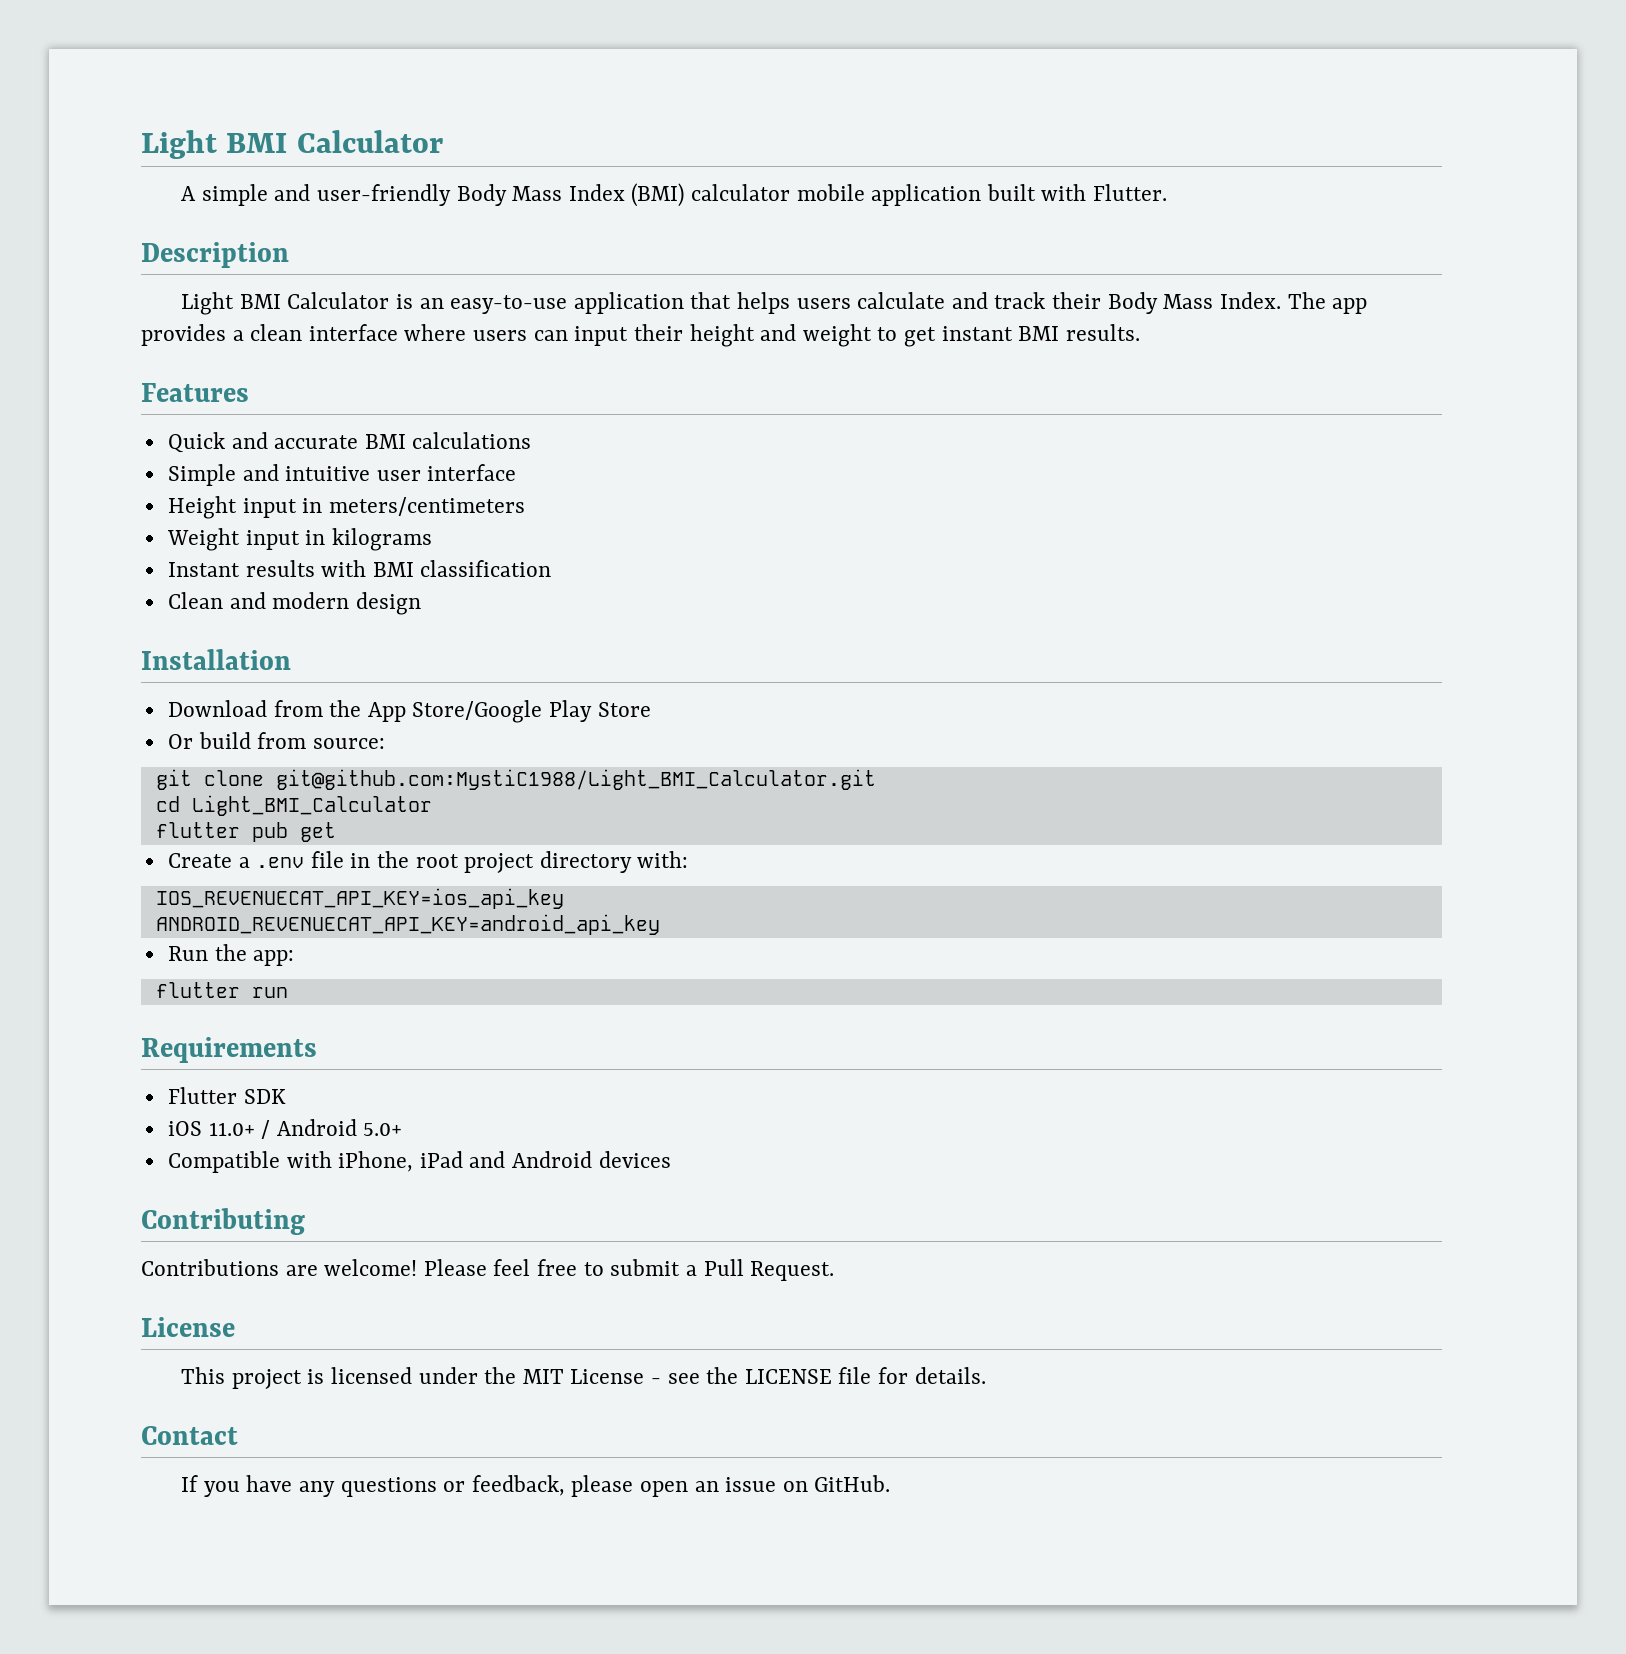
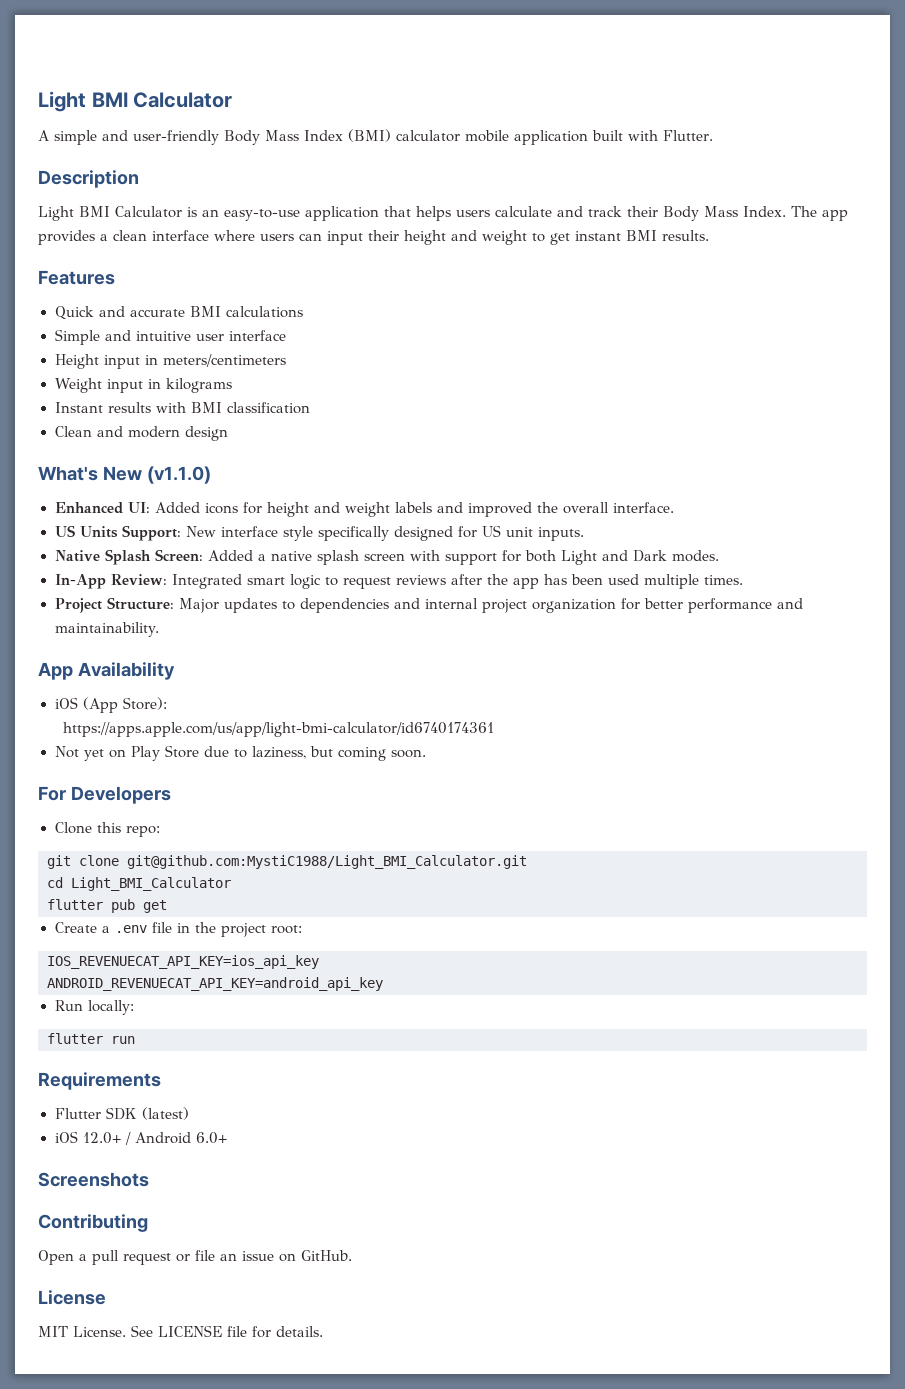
- Installation
- Download from the App Store/Google Play Store
- Or build from source:
+ What's New (v1.1.0)
+ Enhanced UI: Added icons for height and weight labels and improved the overall interface.
+ US Units Support: New interface style specifically designed for US unit inputs.
+ Native Splash Screen: Added a native splash screen with support for both Light and Dark modes.
+ In-App Review: Integrated smart logic to request reviews after the app has been used multiple times.
+ Project Structure: Major updates to dependencies and internal project organization for better performance and maintainability.
+ App Availability
+ iOS (App Store):
+ https://apps.apple.com/us/app/light-bmi-calculator/id6740174361
+ Not yet on Play Store due to laziness, but coming soon.
+ For Developers
+ Clone this repo:
- Create a .env file in the root project directory with:
+ Create a .env file in the project root:
- Run the app:
+ Run locally:
- Flutter SDK
- iOS 11.0+ / Android 5.0+
- Compatible with iPhone, iPad and Android devices
+ Flutter SDK (latest)
+ iOS 12.0+ / Android 6.0+
+ Screenshots
  Contributing
- Contributions are welcome! Please feel free to submit a Pull Request.
+ Open a pull request or file an issue on GitHub.
  License
- This project is licensed under the MIT License - see the LICENSE file for details.
- Contact
- If you have any questions or feedback, please open an issue on GitHub.
+ MIT License. See LICENSE file for details.

